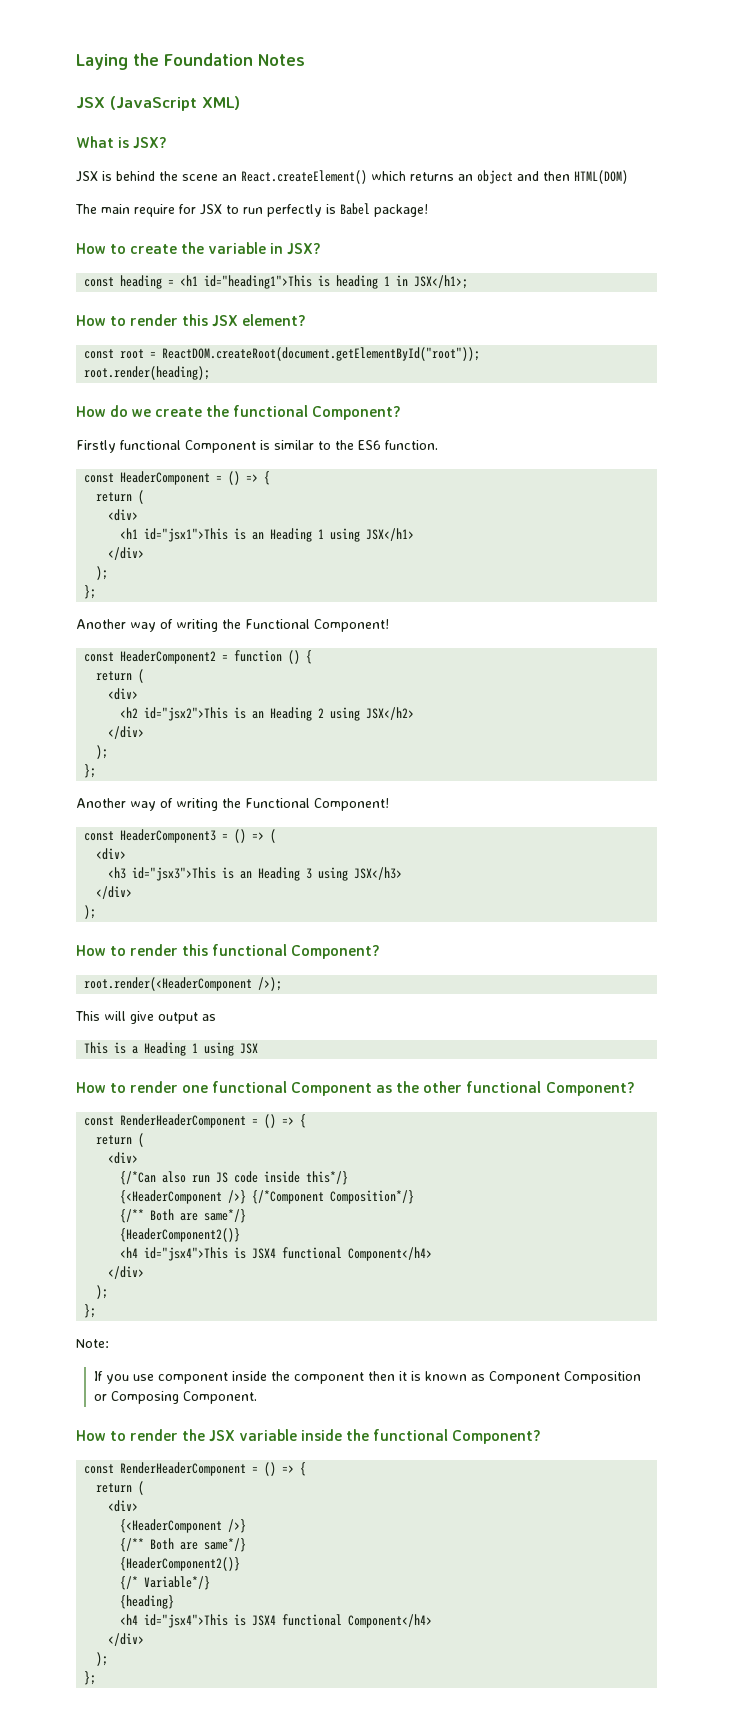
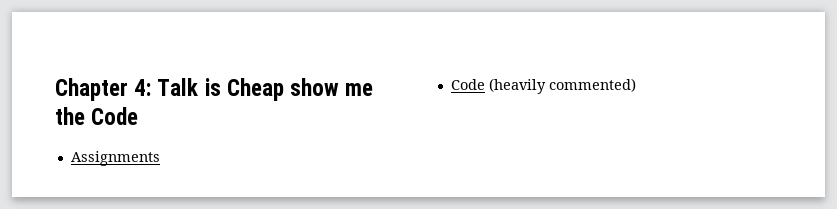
- Laying the Foundation Notes
- JSX (JavaScript XML)
- What is JSX?
- JSX is behind the scene an React.createElement() which returns an object and then HTML(DOM)
- The main require for JSX to run perfectly is Babel package!
- How to create the variable in JSX?
- const heading = <h1 id="heading1">This is heading 1 in JSX</h1>;
- How to render this JSX element?
- const root = ReactDOM.createRoot(document.getElementById("root"));
- root.render(heading);
- How do we create the functional Component?
- Firstly functional Component is similar to the ES6 function.
- const HeaderComponent = () => {
- return (
- <div>
- <h1 id="jsx1">This is an Heading 1 using JSX</h1>
- </div>
- );
- };
- Another way of writing the Functional Component!
- const HeaderComponent2 = function () {
- return (
- <div>
- <h2 id="jsx2">This is an Heading 2 using JSX</h2>
- </div>
- );
- };
- Another way of writing the Functional Component!
- const HeaderComponent3 = () => (
- <div>
- <h3 id="jsx3">This is an Heading 3 using JSX</h3>
- </div>
- );
- How to render this functional Component?
- root.render(<HeaderComponent />);
- This will give output as
- This is a Heading 1 using JSX
- How to render one functional Component as the other functional Component?
- const RenderHeaderComponent = () => {
- return (
- <div>
- {/*Can also run JS code inside this*/}
- {<HeaderComponent />} {/*Component Composition*/}
- {/** Both are same*/}
- {HeaderComponent2()}
- <h4 id="jsx4">This is JSX4 functional Component</h4>
- </div>
- );
- };
- Note:
- If you use component inside the component then it is known as Component Composition or Composing Component.
- How to render the JSX variable inside the functional Component?
- const RenderHeaderComponent = () => {
- return (
- <div>
- {<HeaderComponent />}
- {/** Both are same*/}
- {HeaderComponent2()}
- {/* Variable*/}
- {heading}
- <h4 id="jsx4">This is JSX4 functional Component</h4>
- </div>
- );
- };
+ Chapter 4: Talk is Cheap show me the Code
+ Assignments
+ Code (heavily commented)

